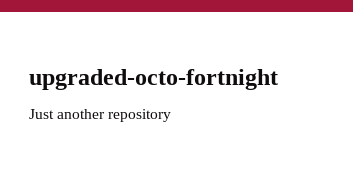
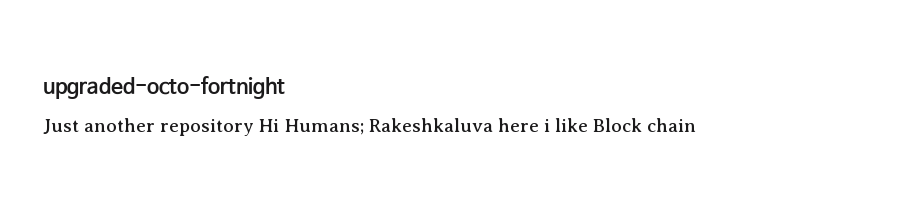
- Just another repository
+ Just another repository Hi Humans; Rakeshkaluva here i like Block chain

